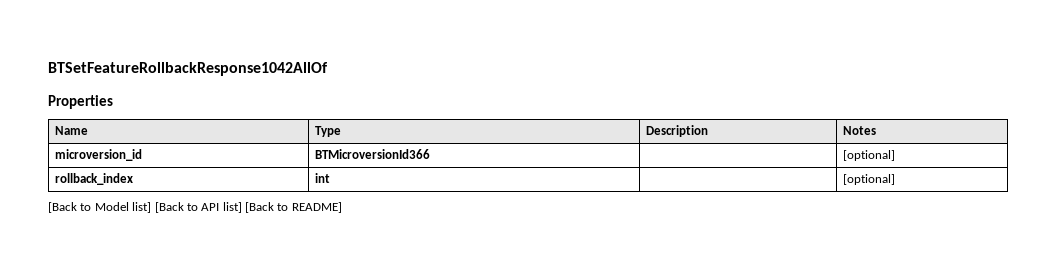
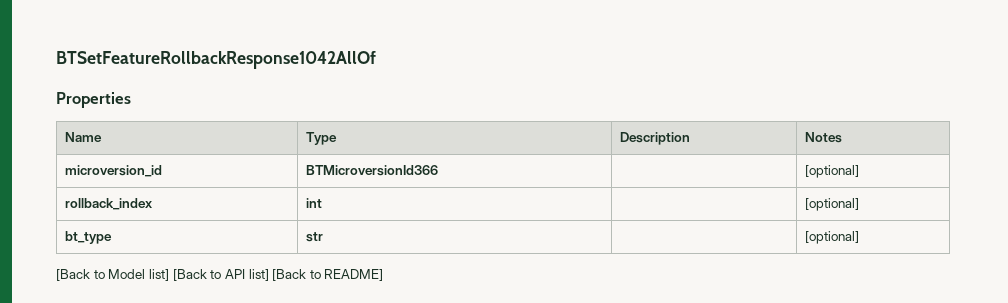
+ bt_type | str | | [optional]

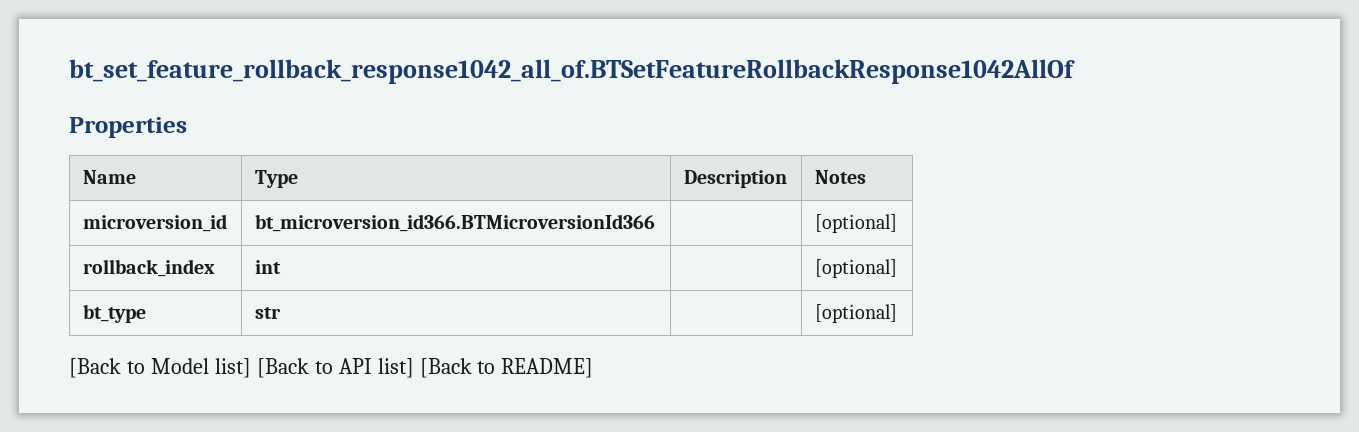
- BTSetFeatureRollbackResponse1042AllOf
+ bt_set_feature_rollback_response1042_all_of.BTSetFeatureRollbackResponse1042AllOf
- microversion_id | BTMicroversionId366 | | [optional]
+ microversion_id | bt_microversion_id366.BTMicroversionId366 | | [optional]

